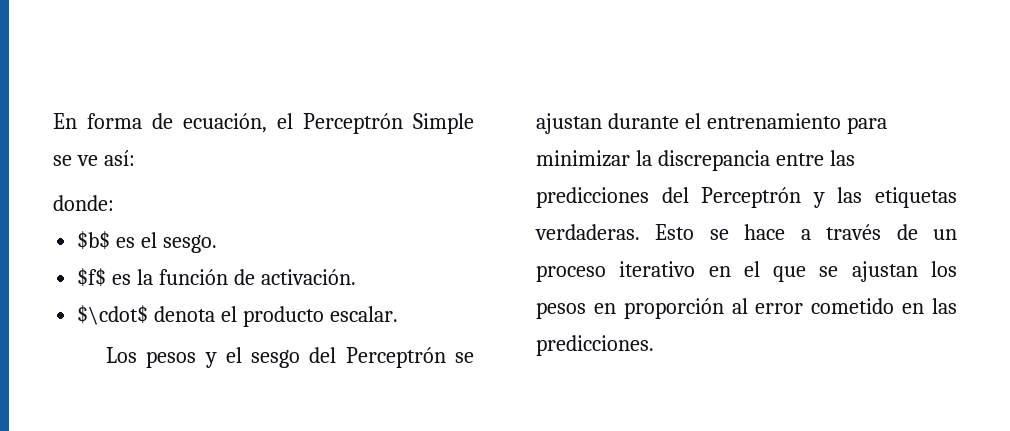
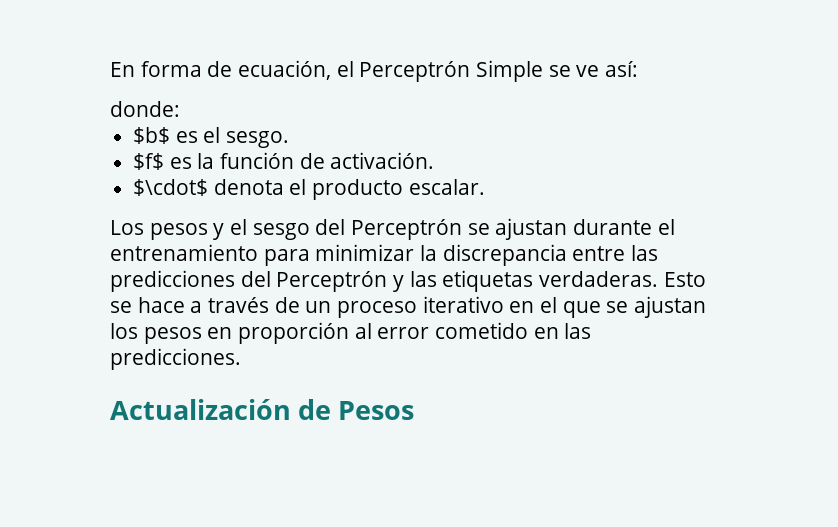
+ Actualización de Pesos

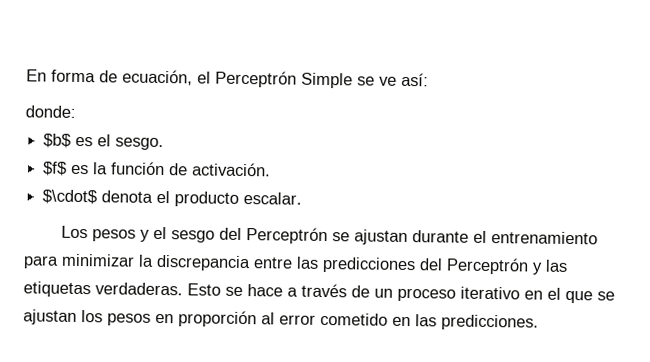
- Actualización de Pesos

